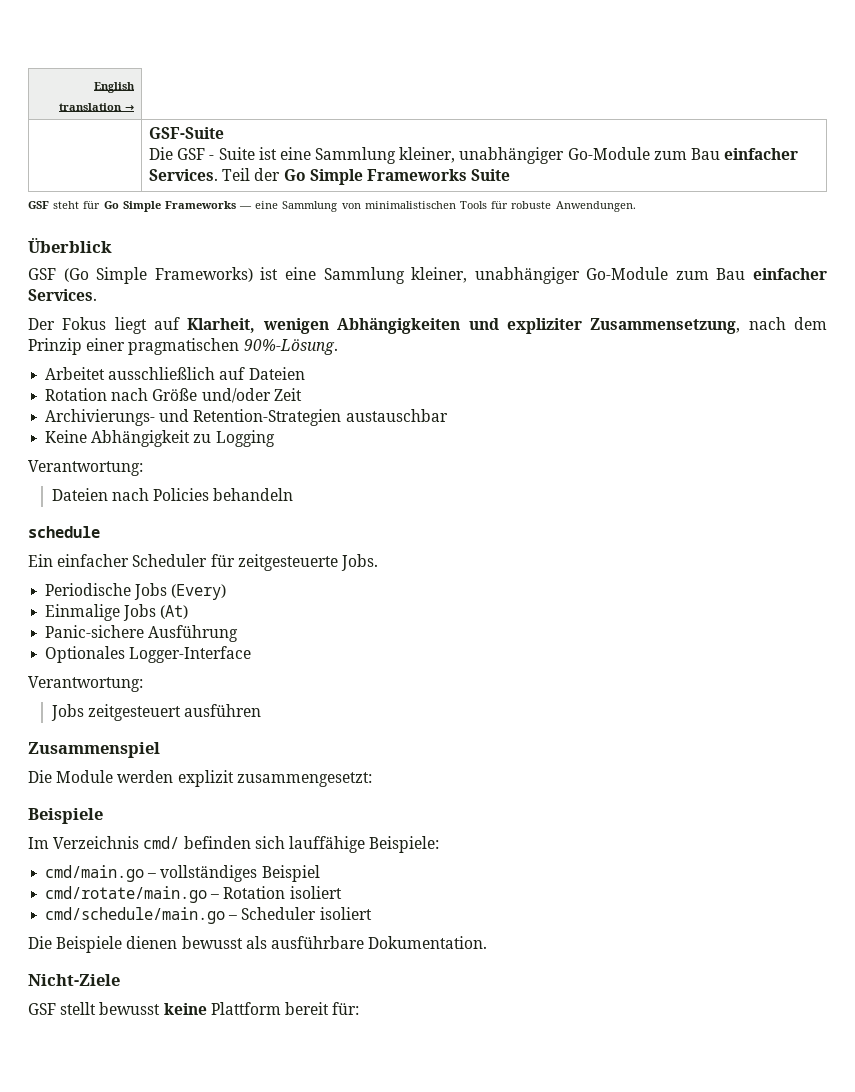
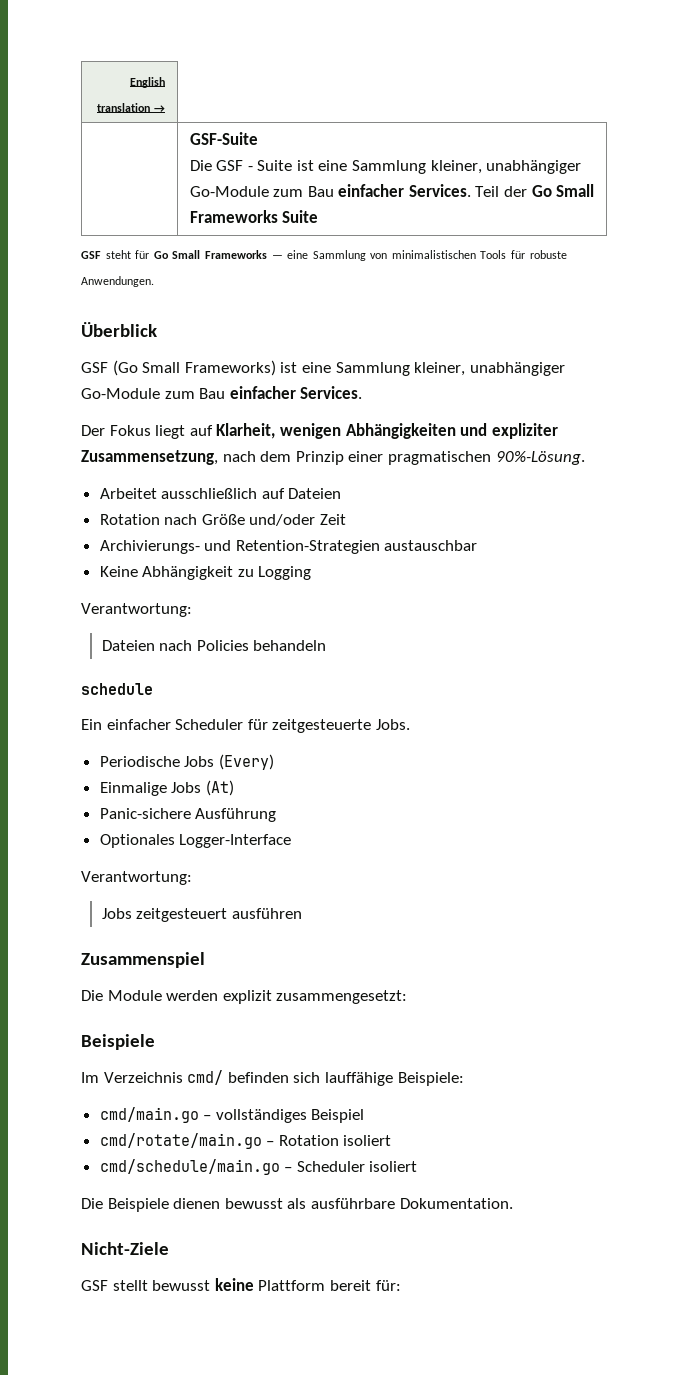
  | GSF-Suite
- Die GSF - Suite ist eine Sammlung kleiner, unabhängiger Go-Module zum Bau einfacher Services. Teil der Go Simple Frameworks Suite
+ Die GSF - Suite ist eine Sammlung kleiner, unabhängiger Go-Module zum Bau einfacher Services. Teil der Go Small Frameworks Suite
- GSF steht für Go Simple Frameworks — eine Sammlung von minimalistischen Tools für robuste Anwendungen.
+ GSF steht für Go Small Frameworks — eine Sammlung von minimalistischen Tools für robuste Anwendungen.
- GSF (Go Simple Frameworks) ist eine Sammlung kleiner, unabhängiger Go-Module zum Bau einfacher Services.
+ GSF (Go Small Frameworks) ist eine Sammlung kleiner, unabhängiger Go-Module zum Bau einfacher Services.

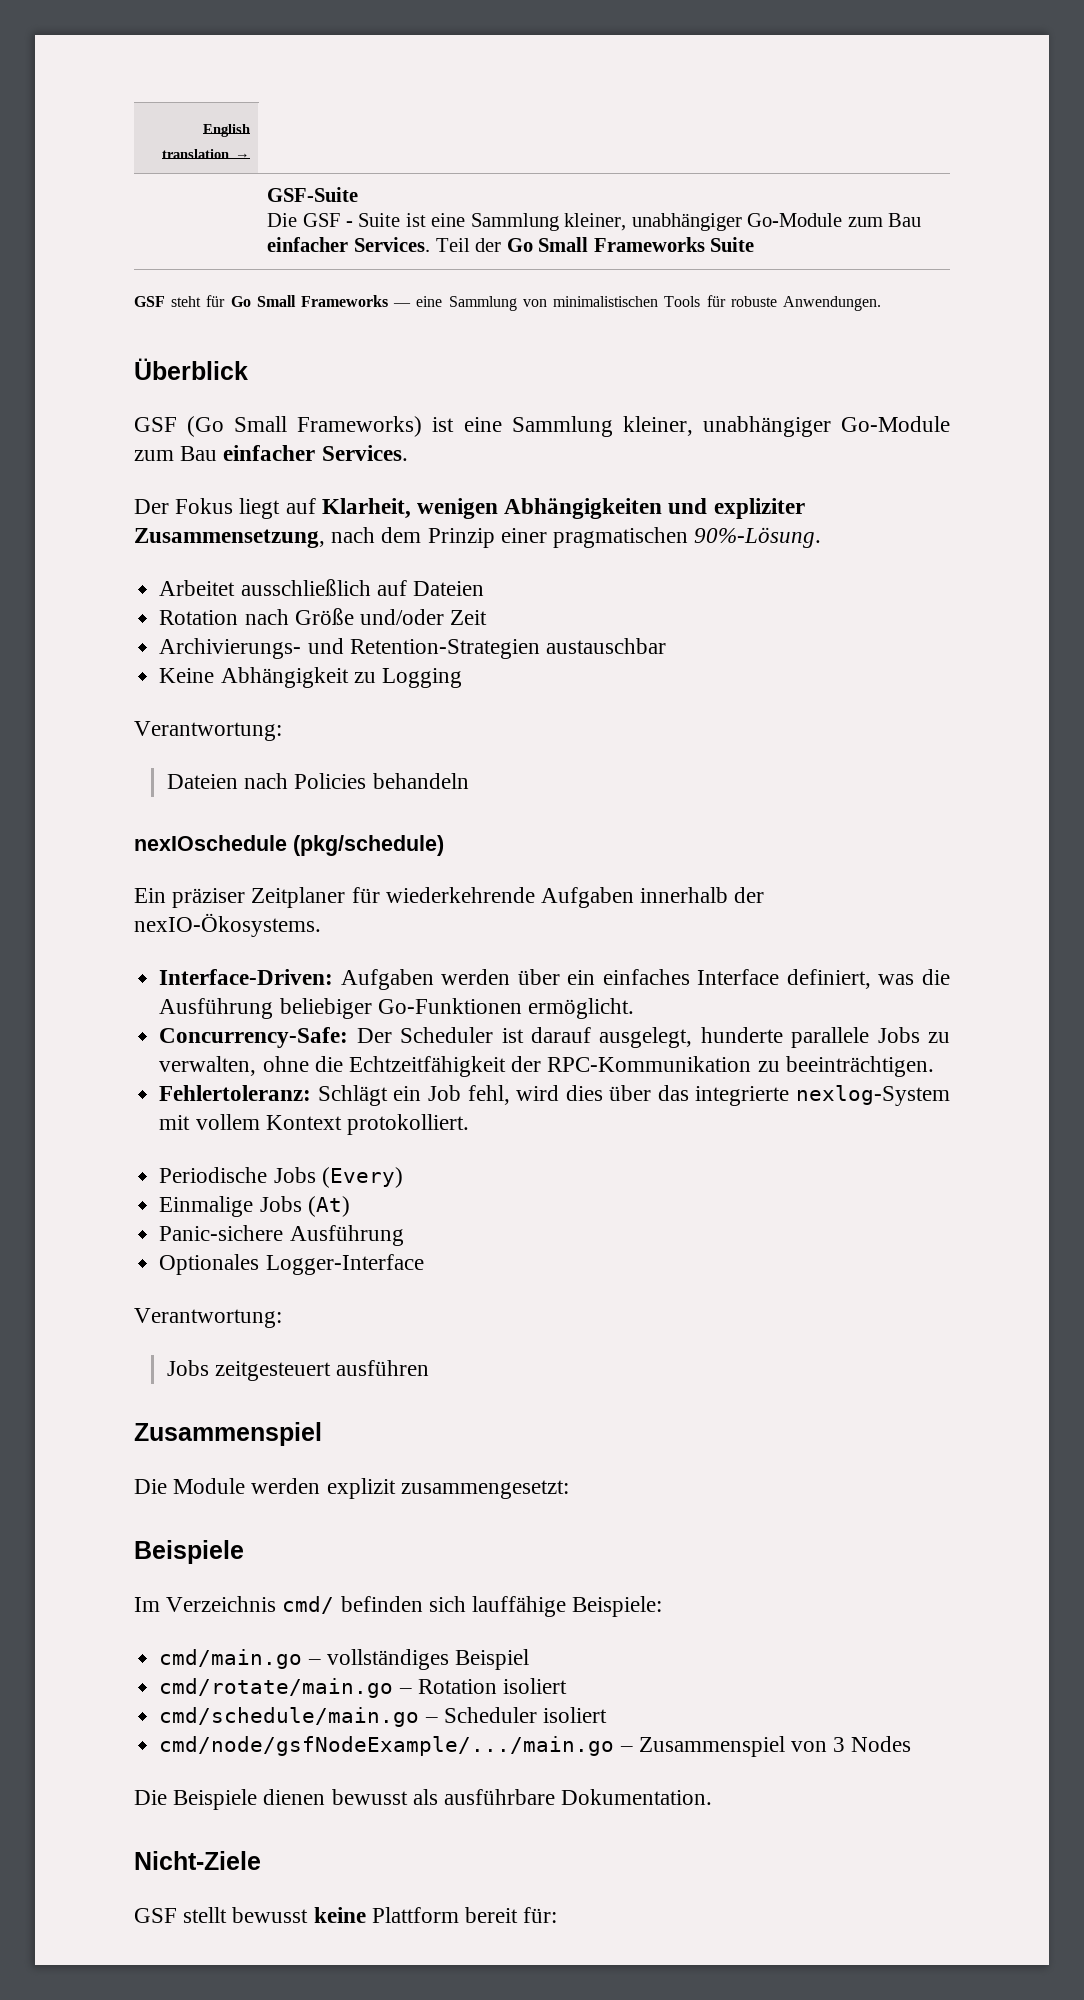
- schedule
+ nexIOschedule (pkg/schedule)
- Ein einfacher Scheduler für zeitgesteuerte Jobs.
+ Ein präziser Zeitplaner für wiederkehrende Aufgaben innerhalb der nexIO-Ökosystems.
+ Interface-Driven: Aufgaben werden über ein einfaches Interface definiert, was die Ausführung beliebiger Go-Funktionen ermöglicht.
+ Concurrency-Safe: Der Scheduler ist darauf ausgelegt, hunderte parallele Jobs zu verwalten, ohne die Echtzeitfähigkeit der RPC-Kommunikation zu beeinträchtigen.
+ Fehlertoleranz: Schlägt ein Job fehl, wird dies über das integrierte nexlog-System mit vollem Kontext protokolliert.
+ cmd/node/gsfNodeExample/.../main.go – Zusammenspiel von 3 Nodes

